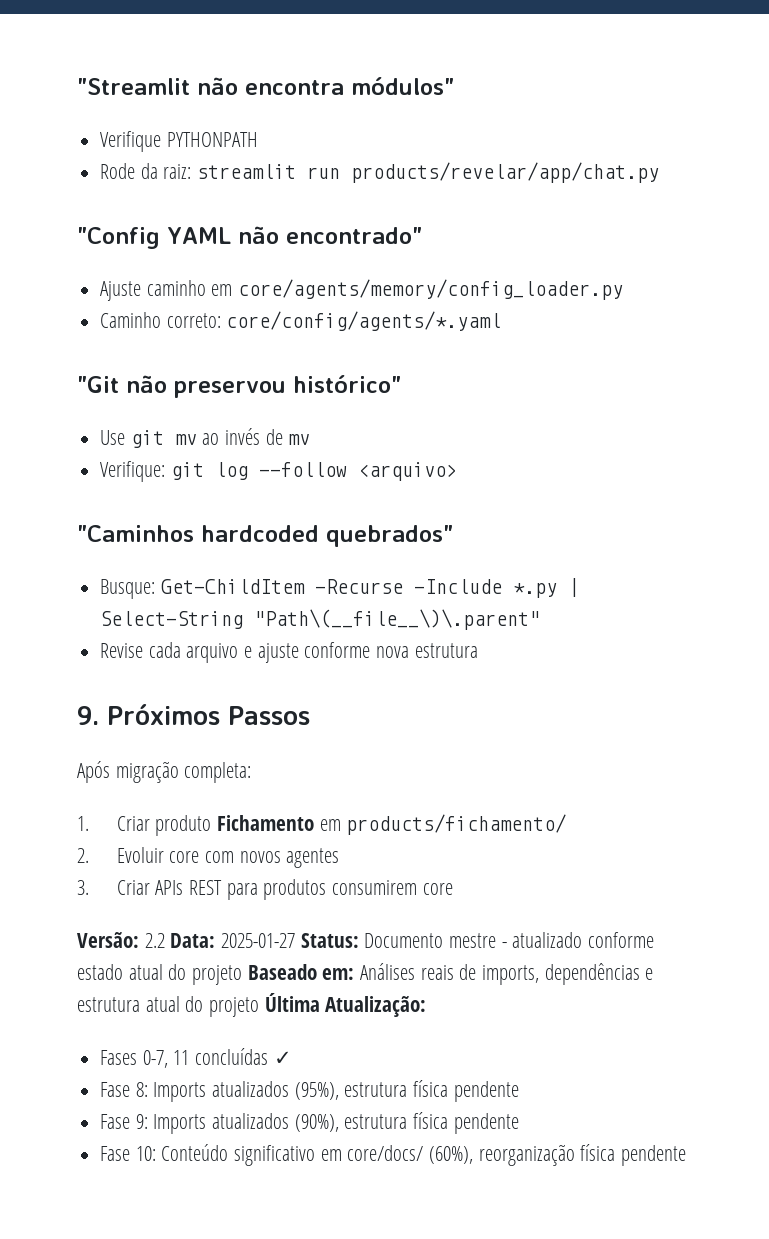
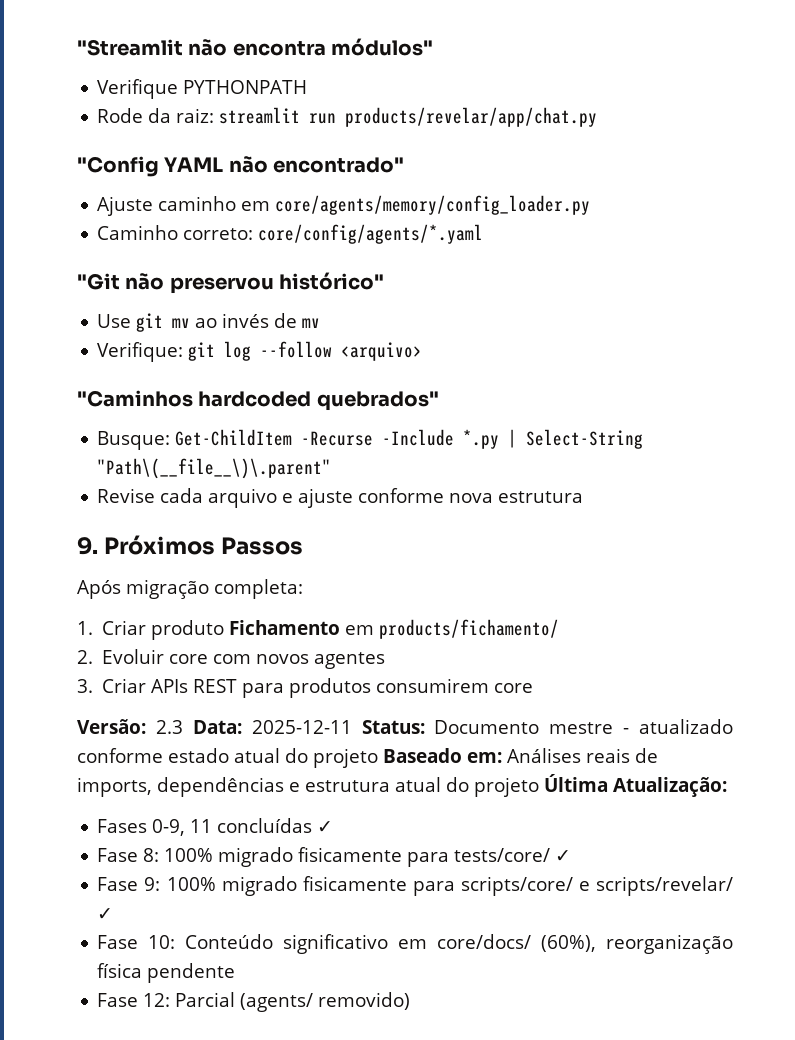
- Versão: 2.2 Data: 2025-01-27 Status: Documento mestre - atualizado conforme estado atual do projeto Baseado em: Análises reais de imports, dependências e estrutura atual do projeto Última Atualização:
+ Versão: 2.3 Data: 2025-12-11 Status: Documento mestre - atualizado conforme estado atual do projeto Baseado em: Análises reais de imports, dependências e estrutura atual do projeto Última Atualização:
- Fases 0-7, 11 concluídas ✓
+ Fases 0-9, 11 concluídas ✓
- Fase 8: Imports atualizados (95%), estrutura física pendente
- Fase 9: Imports atualizados (90%), estrutura física pendente
+ Fase 8: 100% migrado fisicamente para tests/core/ ✓
+ Fase 9: 100% migrado fisicamente para scripts/core/ e scripts/revelar/ ✓
+ Fase 12: Parcial (agents/ removido)

